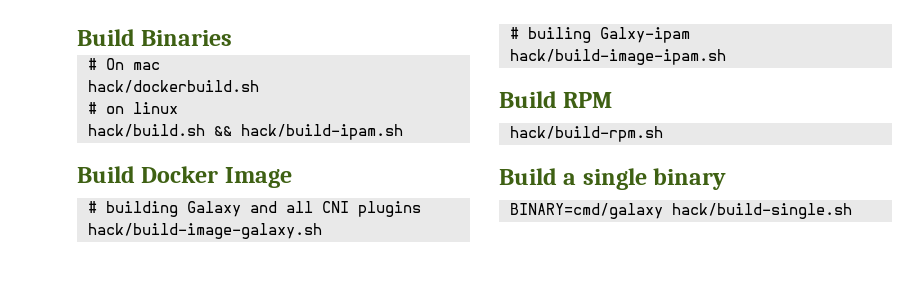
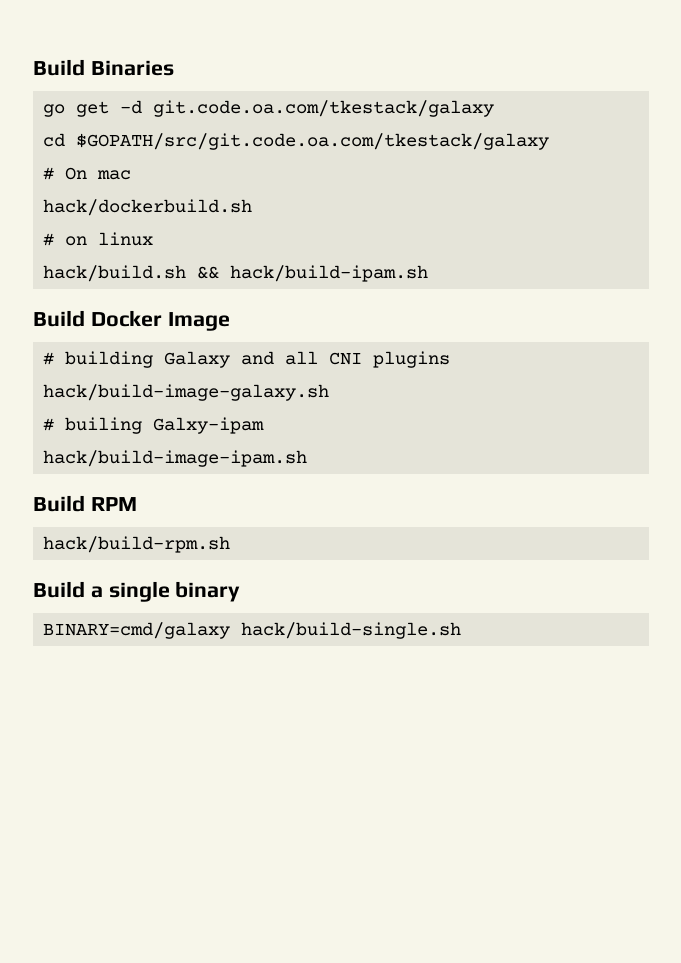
+ go get -d git.code.oa.com/tkestack/galaxy
+ cd $GOPATH/src/git.code.oa.com/tkestack/galaxy

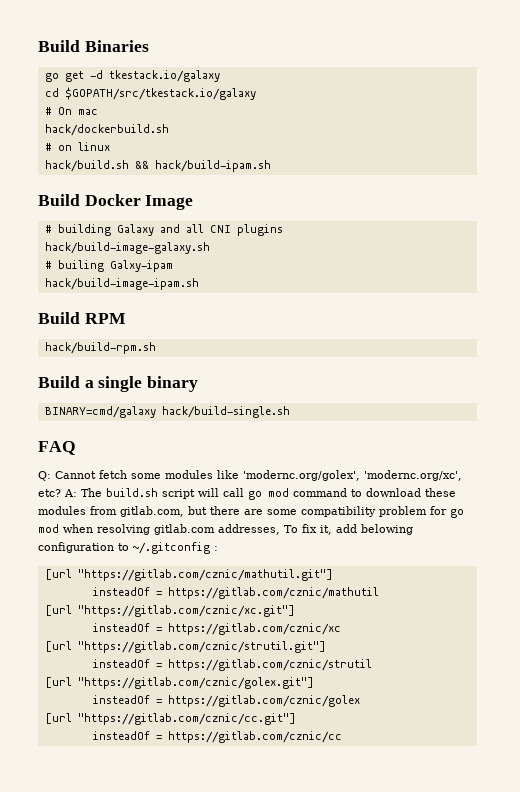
- go get -d git.code.oa.com/tkestack/galaxy
+ go get -d tkestack.io/galaxy
- cd $GOPATH/src/git.code.oa.com/tkestack/galaxy
+ cd $GOPATH/src/tkestack.io/galaxy
+ FAQ
+ Q: Cannot fetch some modules like 'modernc.org/golex', 'modernc.org/xc', etc? A: The build.sh script will call go mod command to download these modules from gitlab.com, but there are some compatibility problem for go mod when resolving gitlab.com addresses, To fix it, add belowing configuration to ~/.gitconfig :
+ [url "https://gitlab.com/cznic/mathutil.git"]
+ insteadOf = https://gitlab.com/cznic/mathutil
+ [url "https://gitlab.com/cznic/xc.git"]
+ insteadOf = https://gitlab.com/cznic/xc
+ [url "https://gitlab.com/cznic/strutil.git"]
+ insteadOf = https://gitlab.com/cznic/strutil
+ [url "https://gitlab.com/cznic/golex.git"]
+ insteadOf = https://gitlab.com/cznic/golex
+ [url "https://gitlab.com/cznic/cc.git"]
+ insteadOf = https://gitlab.com/cznic/cc

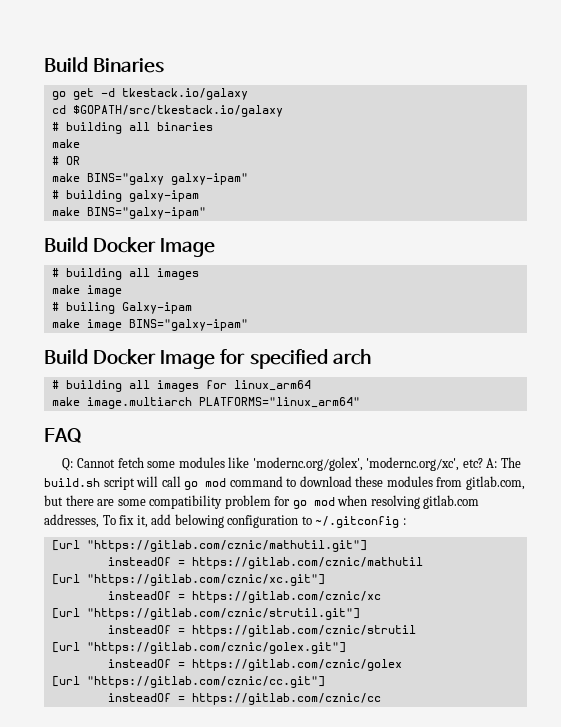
- # On mac
- hack/dockerbuild.sh
- # on linux
- hack/build.sh && hack/build-ipam.sh
+ # building all binaries
+ make
+ # OR
+ make BINS="galxy galxy-ipam"
+ # building galxy-ipam
+ make BINS="galxy-ipam"
  Build Docker Image
- # building Galaxy and all CNI plugins
- hack/build-image-galaxy.sh
+ # building all images
+ make image
  # builing Galxy-ipam
- hack/build-image-ipam.sh
- Build RPM
- hack/build-rpm.sh
- Build a single binary
- BINARY=cmd/galaxy hack/build-single.sh
+ make image BINS="galxy-ipam"
+ Build Docker Image for specified arch
+ # building all images for linux_arm64
+ make image.multiarch PLATFORMS="linux_arm64"

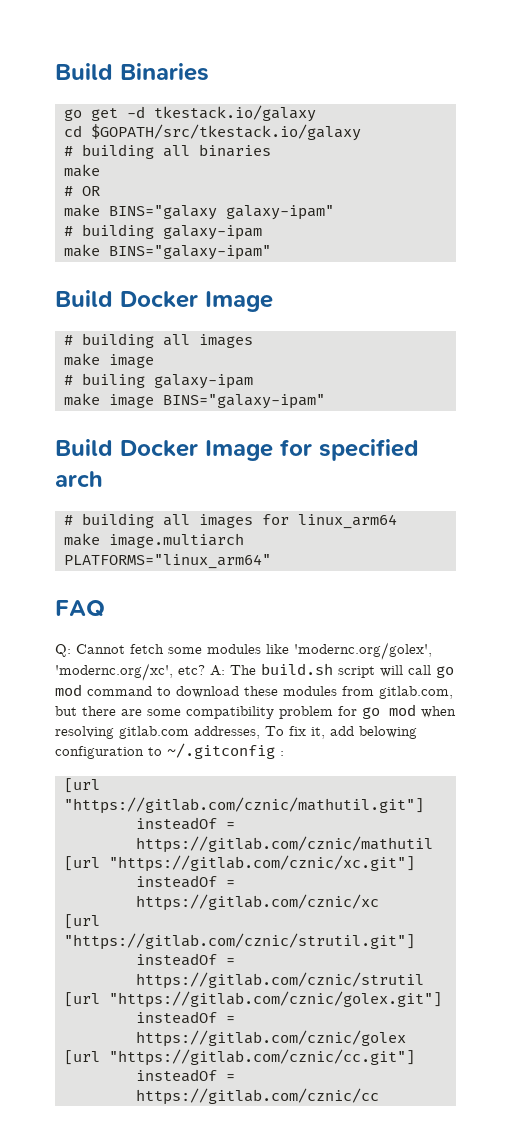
- make BINS="galxy galxy-ipam"
- # building galxy-ipam
- make BINS="galxy-ipam"
+ make BINS="galaxy galaxy-ipam"
+ # building galaxy-ipam
+ make BINS="galaxy-ipam"
- # builing Galxy-ipam
- make image BINS="galxy-ipam"
+ # builing galaxy-ipam
+ make image BINS="galaxy-ipam"

